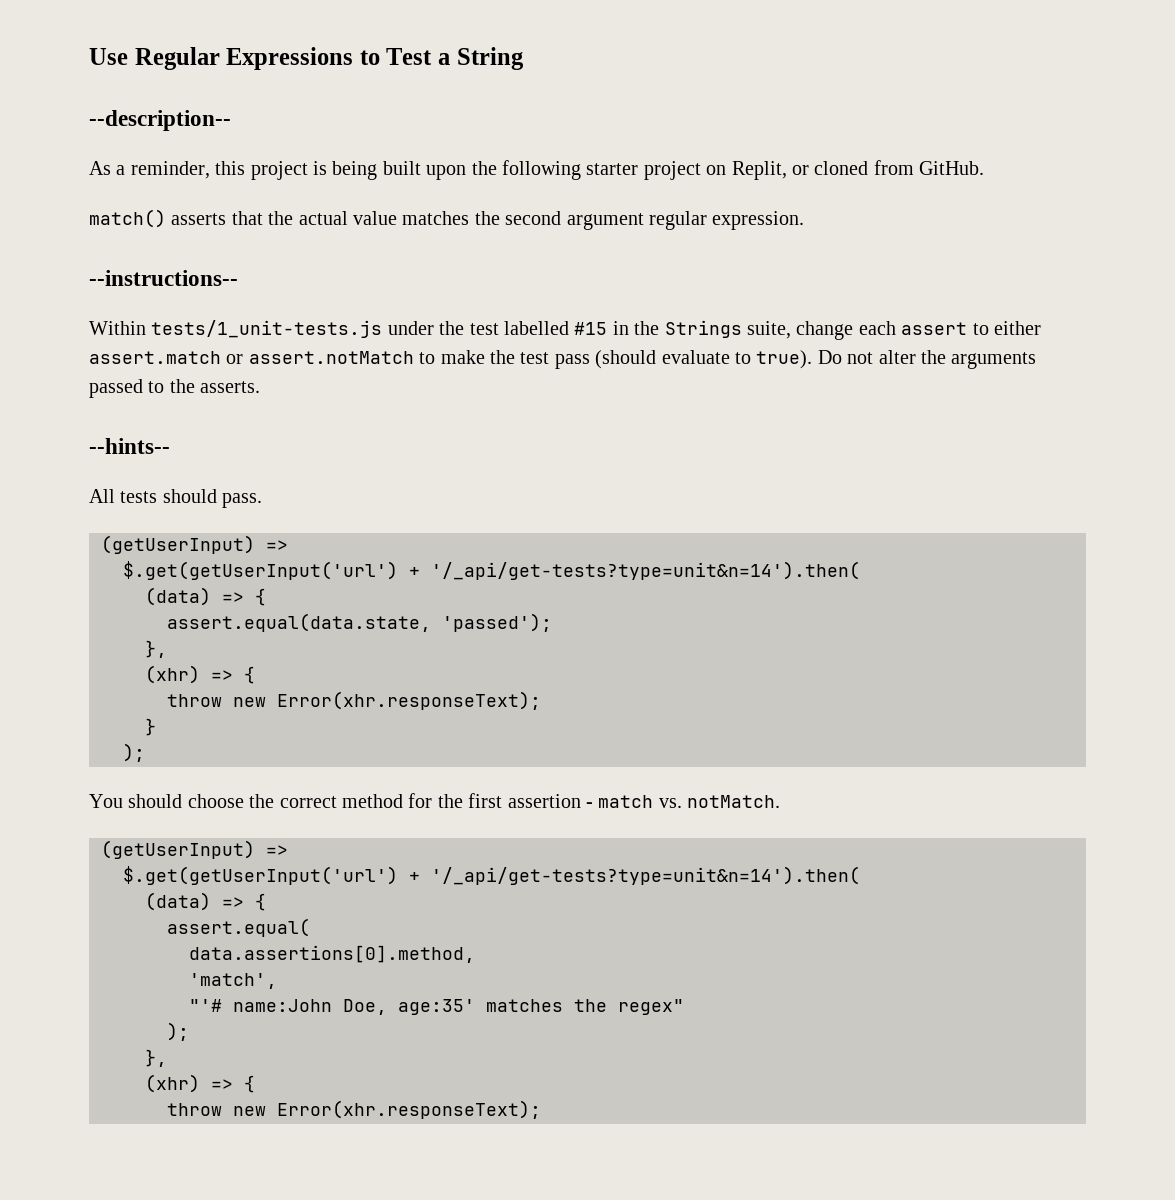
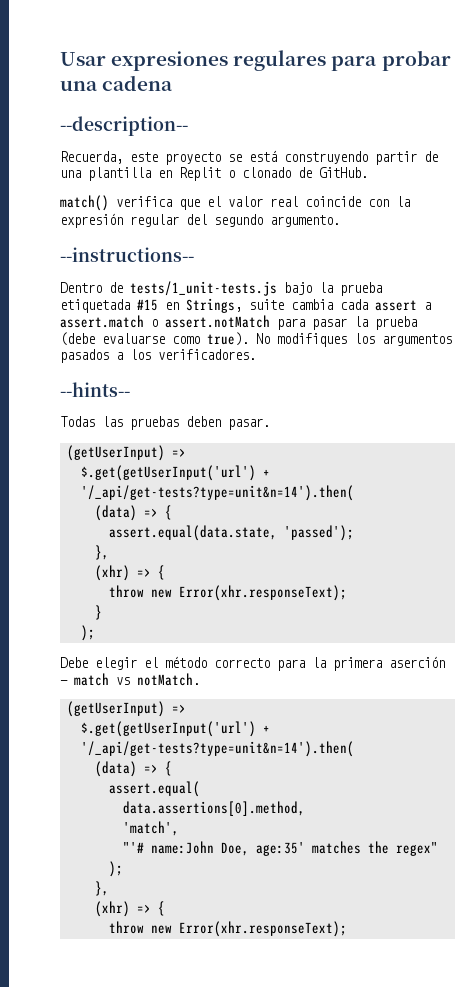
- Use Regular Expressions to Test a String
+ Usar expresiones regulares para probar una cadena
  --description--
- As a reminder, this project is being built upon the following starter project on Replit, or cloned from GitHub.
- match() asserts that the actual value matches the second argument regular expression.
+ Recuerda, este proyecto se está construyendo partir de una plantilla en Replit o clonado de GitHub.
+ match() verifica que el valor real coincide con la expresión regular del segundo argumento.
  --instructions--
- Within tests/1_unit-tests.js under the test labelled #15 in the Strings suite, change each assert to either assert.match or assert.notMatch to make the test pass (should evaluate to true). Do not alter the arguments passed to the asserts.
+ Dentro de tests/1_unit-tests.js bajo la prueba etiquetada #15 en Strings, suite cambia cada assert a assert.match o assert.notMatch para pasar la prueba (debe evaluarse como true). No modifiques los argumentos pasados a los verificadores.
  --hints--
- All tests should pass.
+ Todas las pruebas deben pasar.
- You should choose the correct method for the first assertion - match vs. notMatch.
+ Debe elegir el método correcto para la primera aserción - match vs notMatch.

